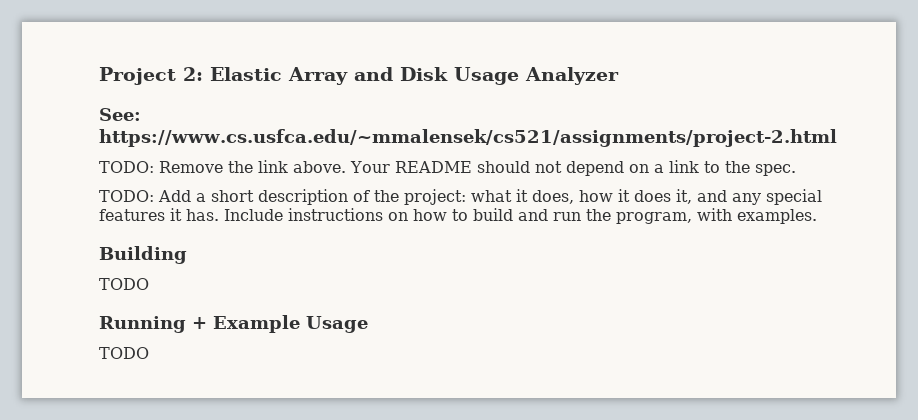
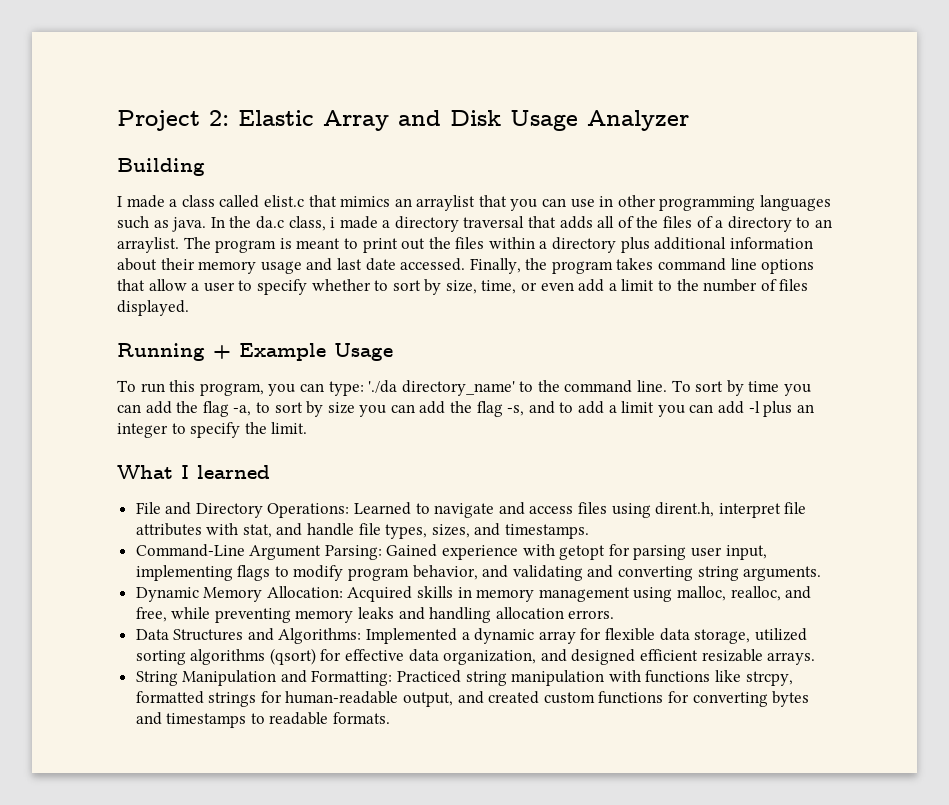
- See: https://www.cs.usfca.edu/~mmalensek/cs521/assignments/project-2.html
- TODO: Remove the link above. Your README should not depend on a link to the spec.
- TODO: Add a short description of the project: what it does, how it does it, and any special features it has. Include instructions on how to build and run the program, with examples.
  Building
- TODO
+ I made a class called elist.c that mimics an arraylist that you can use in other programming languages such as java. In the da.c class, i made a directory traversal that adds all of the files of a directory to an arraylist. The program is meant to print out the files within a directory plus additional information about their memory usage and last date accessed. Finally, the program takes command line options that allow a user to specify whether to sort by size, time, or even add a limit to the number of files displayed.
  Running + Example Usage
- TODO
+ To run this program, you can type: './da directory_name' to the command line. To sort by time you can add the flag -a, to sort by size you can add the flag -s, and to add a limit you can add -l plus an integer to specify the limit.
+ What I learned
+ File and Directory Operations: Learned to navigate and access files using dirent.h, interpret file attributes with stat, and handle file types, sizes, and timestamps.
+ Command-Line Argument Parsing: Gained experience with getopt for parsing user input, implementing flags to modify program behavior, and validating and converting string arguments.
+ Dynamic Memory Allocation: Acquired skills in memory management using malloc, realloc, and free, while preventing memory leaks and handling allocation errors.
+ Data Structures and Algorithms: Implemented a dynamic array for flexible data storage, utilized sorting algorithms (qsort) for effective data organization, and designed efficient resizable arrays.
+ String Manipulation and Formatting: Practiced string manipulation with functions like strcpy, formatted strings for human-readable output, and created custom functions for converting bytes and timestamps to readable formats.

